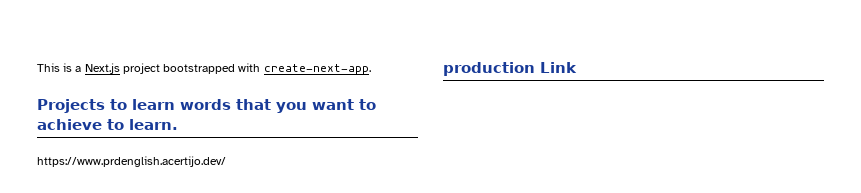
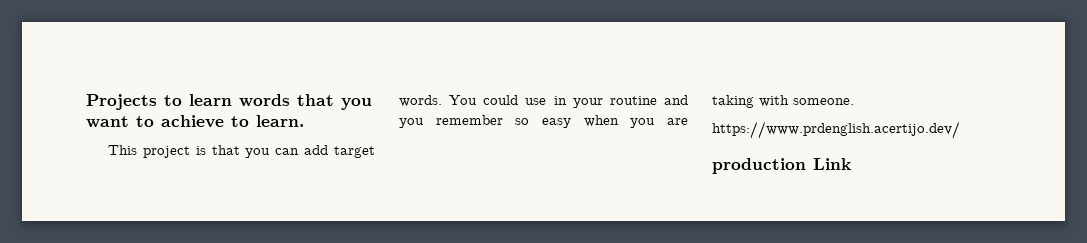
- This is a Next.js project bootstrapped with create-next-app.
+ This project is that you can add target words. You could use in your routine and you remember so easy when you are taking with someone.

